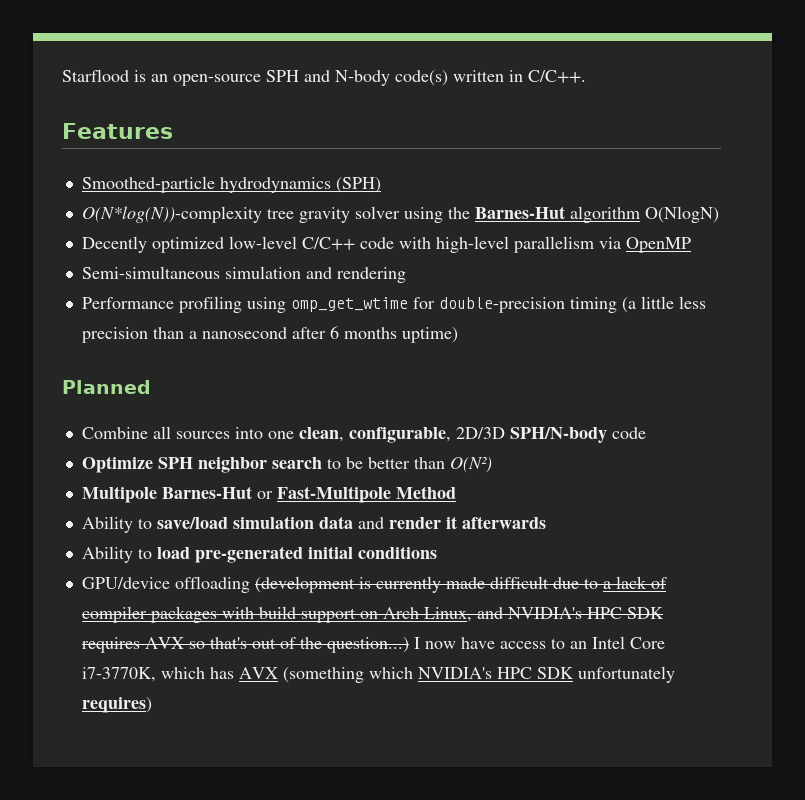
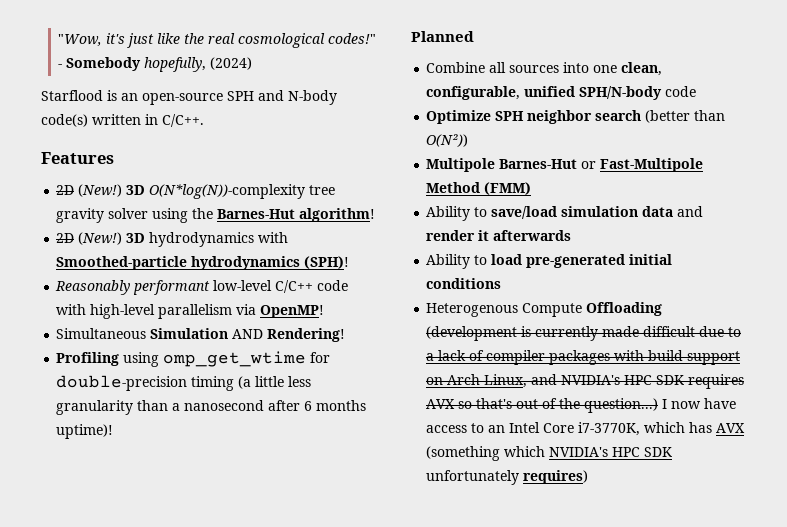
+ "Wow, it's just like the real cosmological codes!" - Somebody hopefully, (2024)
- Smoothed-particle hydrodynamics (SPH)
- O(N*log(N))-complexity tree gravity solver using the Barnes-Hut algorithm O(NlogN)
- Decently optimized low-level C/C++ code with high-level parallelism via OpenMP
- Semi-simultaneous simulation and rendering
- Performance profiling using omp_get_wtime for double-precision timing (a little less precision than a nanosecond after 6 months uptime)
+ 2D (New!) 3D O(N*log(N))-complexity tree gravity solver using the Barnes-Hut algorithm!
+ 2D (New!) 3D hydrodynamics with Smoothed-particle hydrodynamics (SPH)!
+ Reasonably performant low-level C/C++ code with high-level parallelism via OpenMP!
+ Simultaneous Simulation AND Rendering!
+ Profiling using omp_get_wtime for double-precision timing (a little less granularity than a nanosecond after 6 months uptime)!
- Combine all sources into one clean, configurable, 2D/3D SPH/N-body code
+ Combine all sources into one clean, configurable, unified SPH/N-body code
- Optimize SPH neighbor search to be better than O(N²)
+ Optimize SPH neighbor search (better than O(N²))
- Multipole Barnes-Hut or Fast-Multipole Method
+ Multipole Barnes-Hut or Fast-Multipole Method (FMM)
- GPU/device offloading (development is currently made difficult due to a lack of compiler packages with build support on Arch Linux, and NVIDIA's HPC SDK requires AVX so that's out of the question...)
+ Heterogenous Compute Offloading (development is currently made difficult due to a lack of compiler packages with build support on Arch Linux, and NVIDIA's HPC SDK requires AVX so that's out of the question...)

